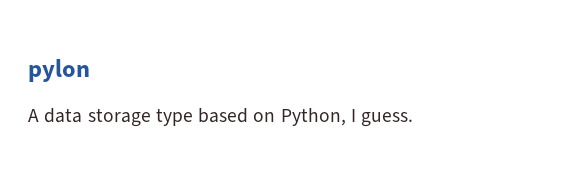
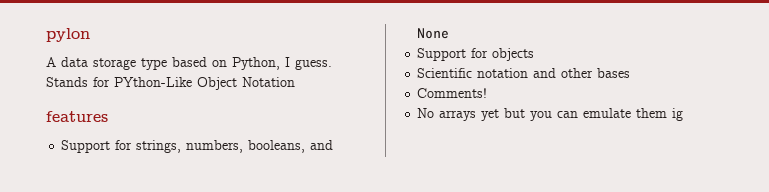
+ Stands for PYthon-Like Object Notation
+ features
+ Support for strings, numbers, booleans, and None
+ Support for objects
+ Scientific notation and other bases
+ Comments!
+ No arrays yet but you can emulate them ig

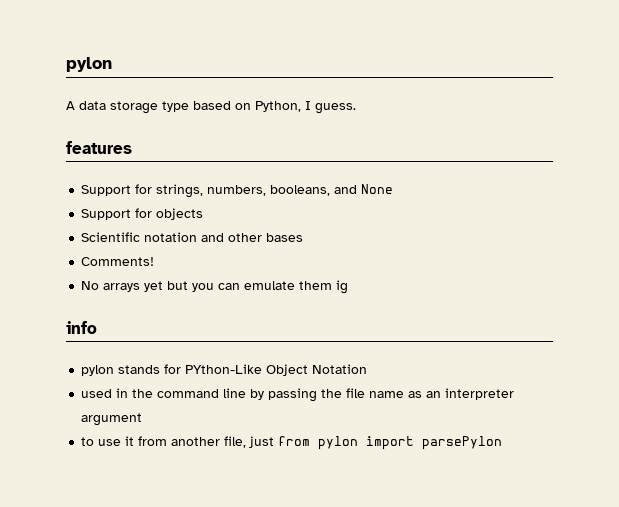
- Stands for PYthon-Like Object Notation
+ info
+ pylon stands for PYthon-Like Object Notation
+ used in the command line by passing the file name as an interpreter argument
+ to use it from another file, just from pylon import parsePylon

